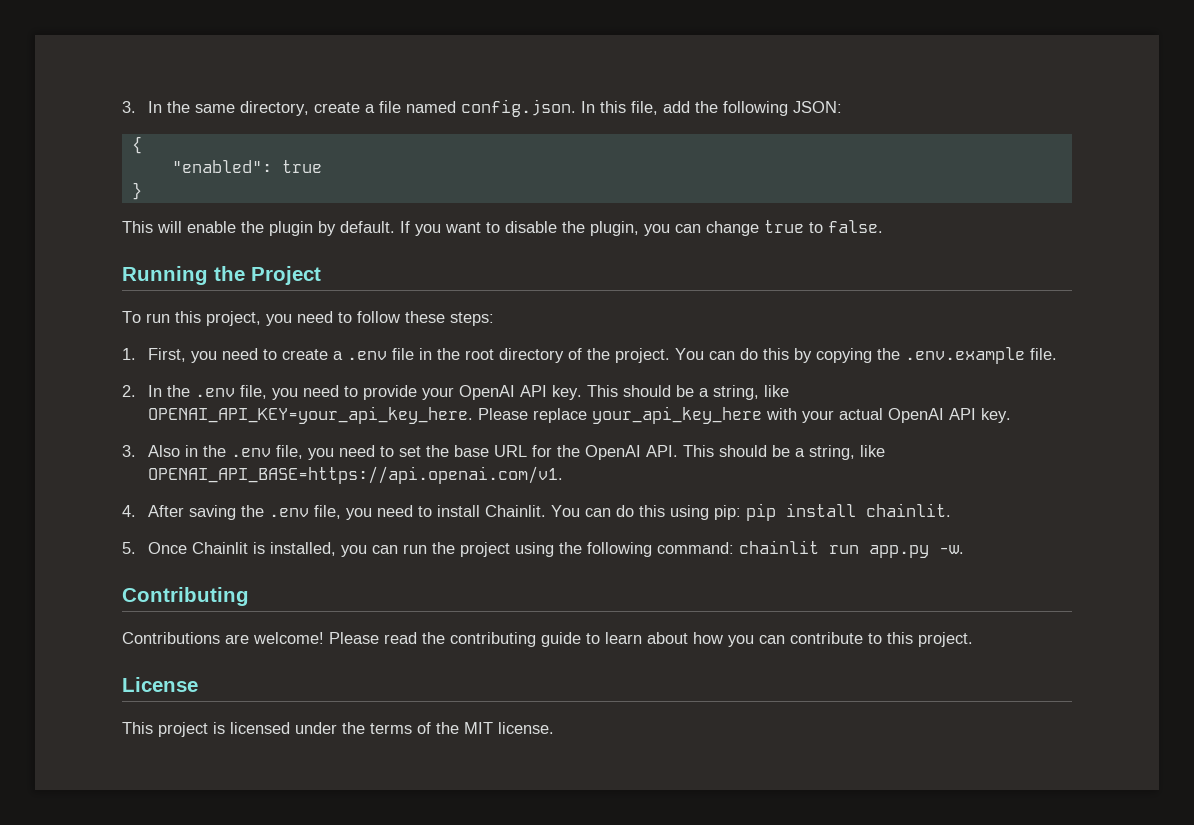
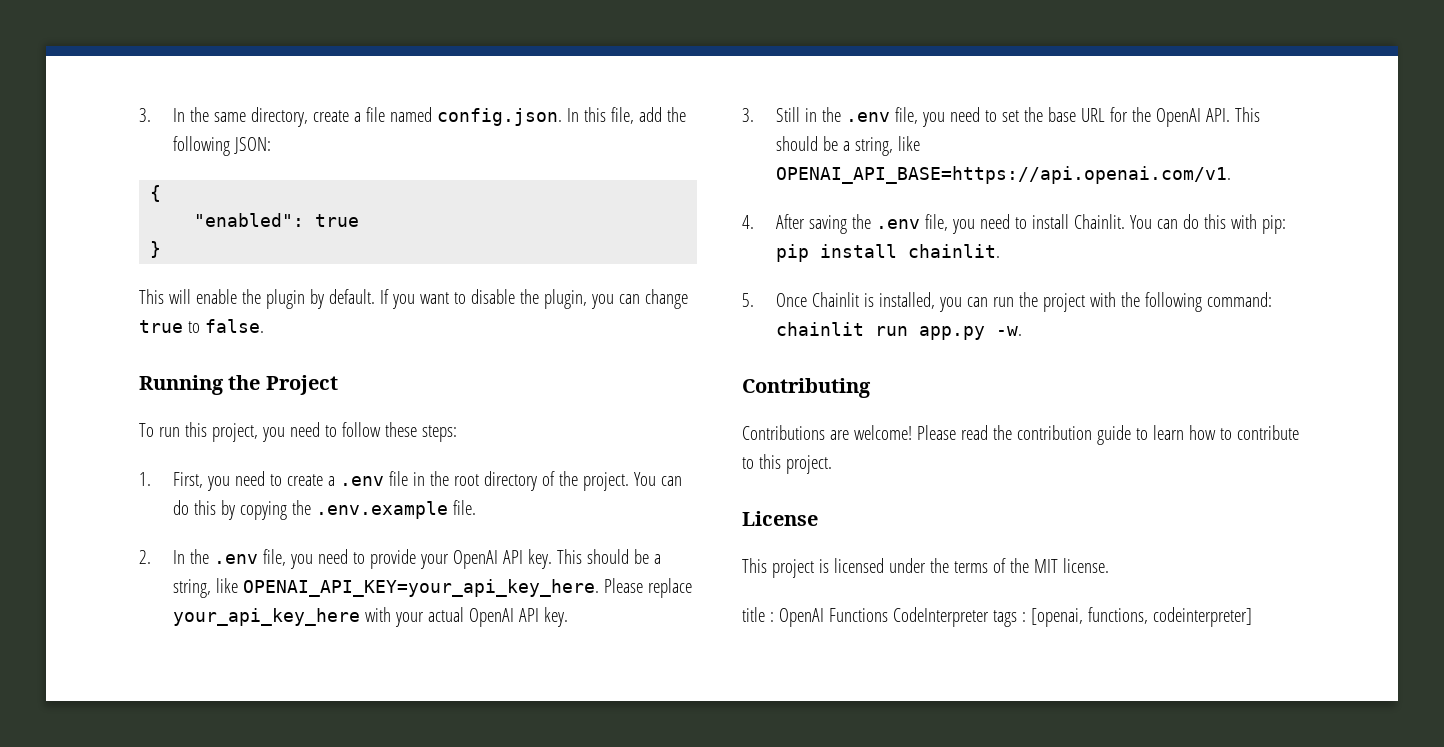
- 3. Also in the .env file, you need to set the base URL for the OpenAI API. This should be a string, like OPENAI_API_BASE=https://api.openai.com/v1.
+ 3. Still in the .env file, you need to set the base URL for the OpenAI API. This should be a string, like OPENAI_API_BASE=https://api.openai.com/v1.
- You can do this using pip: pip install chainlit.
+ You can do this with pip: pip install chainlit.
- 5. Once Chainlit is installed, you can run the project using the following command: chainlit run app.py -w.
+ 5. Once Chainlit is installed, you can run the project with the following command: chainlit run app.py -w.
- Please read the contributing guide to learn about how you can contribute to this project.
+ Please read the contribution guide to learn how to contribute to this project.
+ title : OpenAI Functions CodeInterpreter tags : [openai, functions, codeinterpreter]

